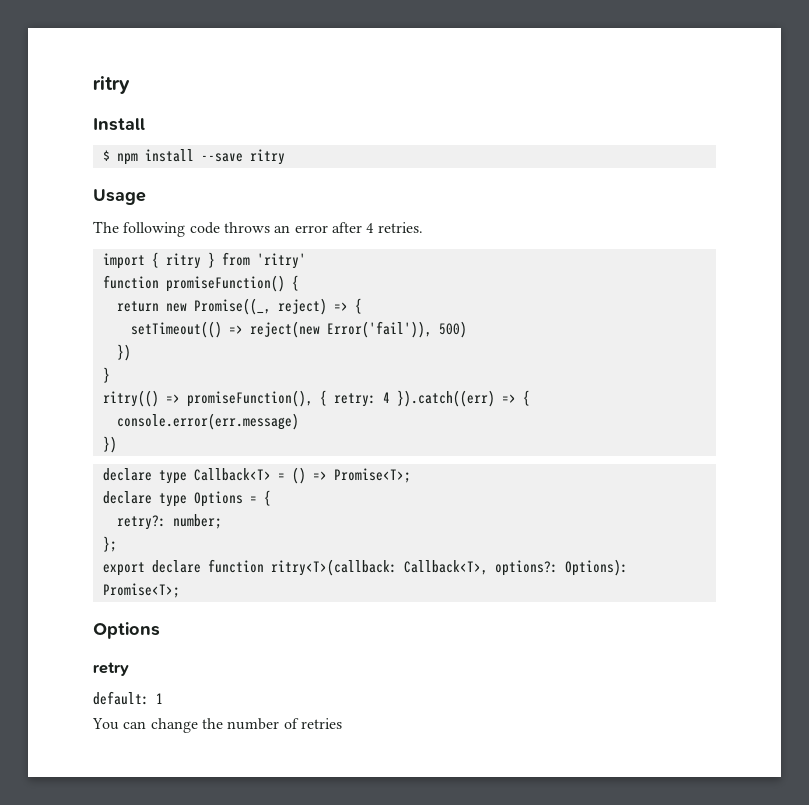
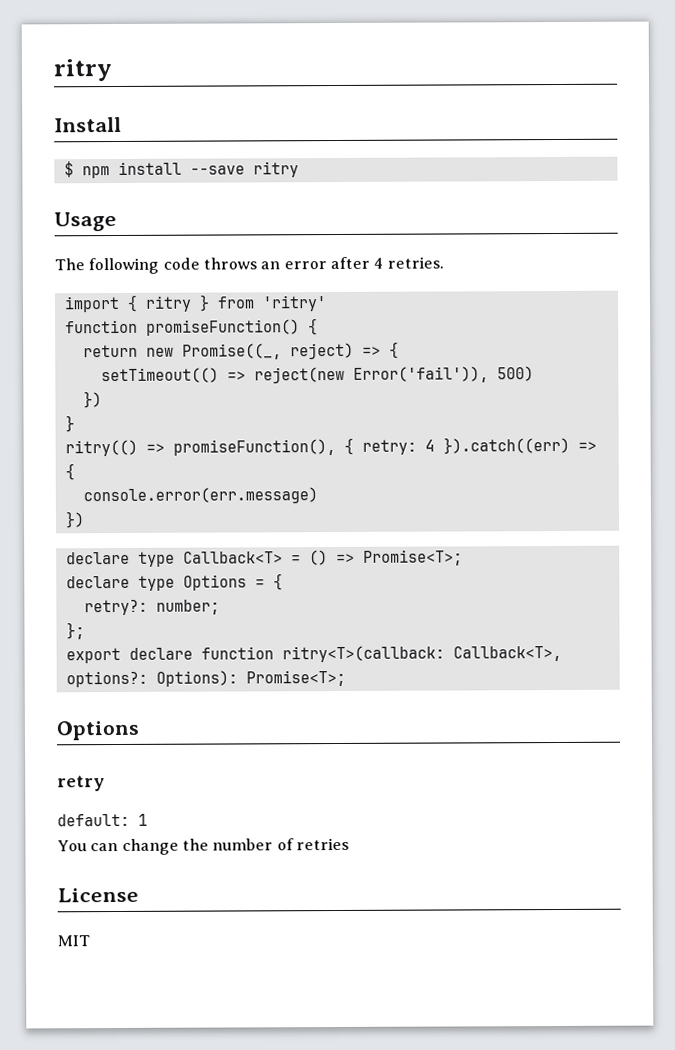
+ License
+ MIT

